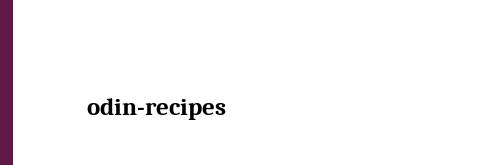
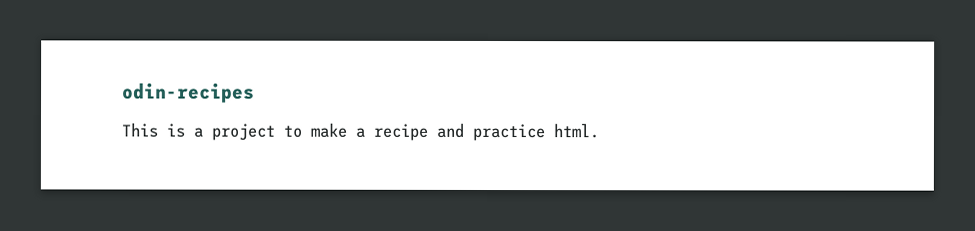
+ This is a project to make a recipe and practice html.

